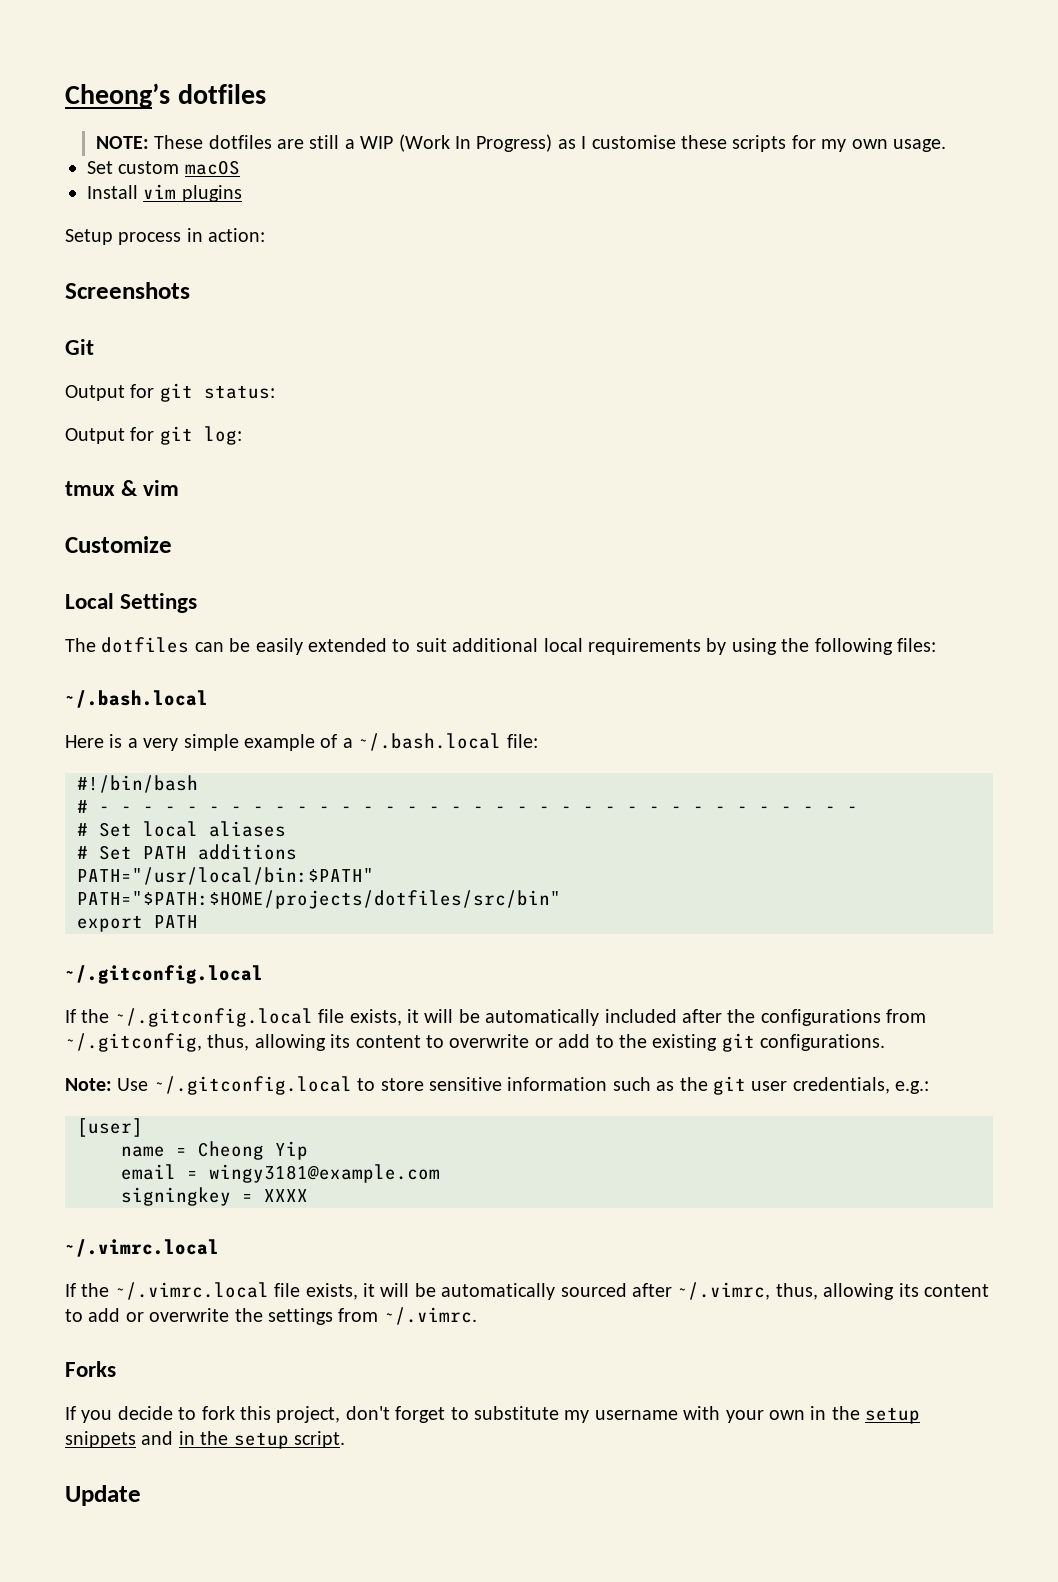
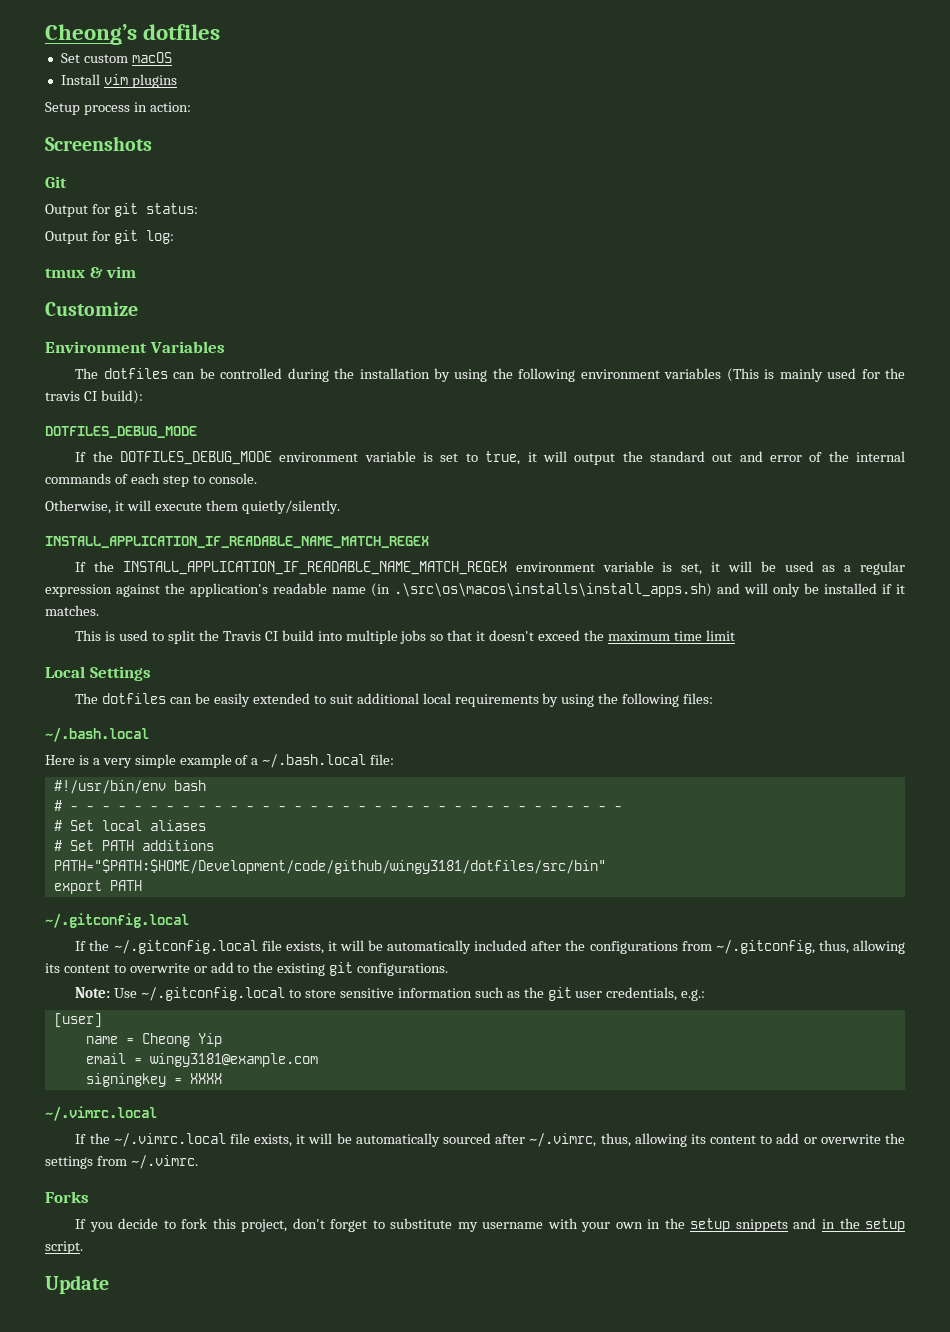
- NOTE: These dotfiles are still a WIP (Work In Progress) as I customise these scripts for my own usage.
+ Environment Variables
+ The dotfiles can be controlled during the installation by using the following environment variables (This is mainly used for the travis CI build):
+ DOTFILES_DEBUG_MODE
+ If the DOTFILES_DEBUG_MODE environment variable is set to true, it will output the standard out and error of the internal commands of each step to console.
+ Otherwise, it will execute them quietly/silently.
+ INSTALL_APPLICATION_IF_READABLE_NAME_MATCH_REGEX
+ If the INSTALL_APPLICATION_IF_READABLE_NAME_MATCH_REGEX environment variable is set, it will be used as a regular expression against the application's readable name (in .\src\os\macos\installs\install_apps.sh) and will only be installed if it matches.
+ This is used to split the Travis CI build into multiple jobs so that it doesn't exceed the maximum time limit
- #!/bin/bash
+ #!/usr/bin/env bash
- PATH="/usr/local/bin:$PATH"
- PATH="$PATH:$HOME/projects/dotfiles/src/bin"
+ PATH="$PATH:$HOME/Development/code/github/wingy3181/dotfiles/src/bin"

